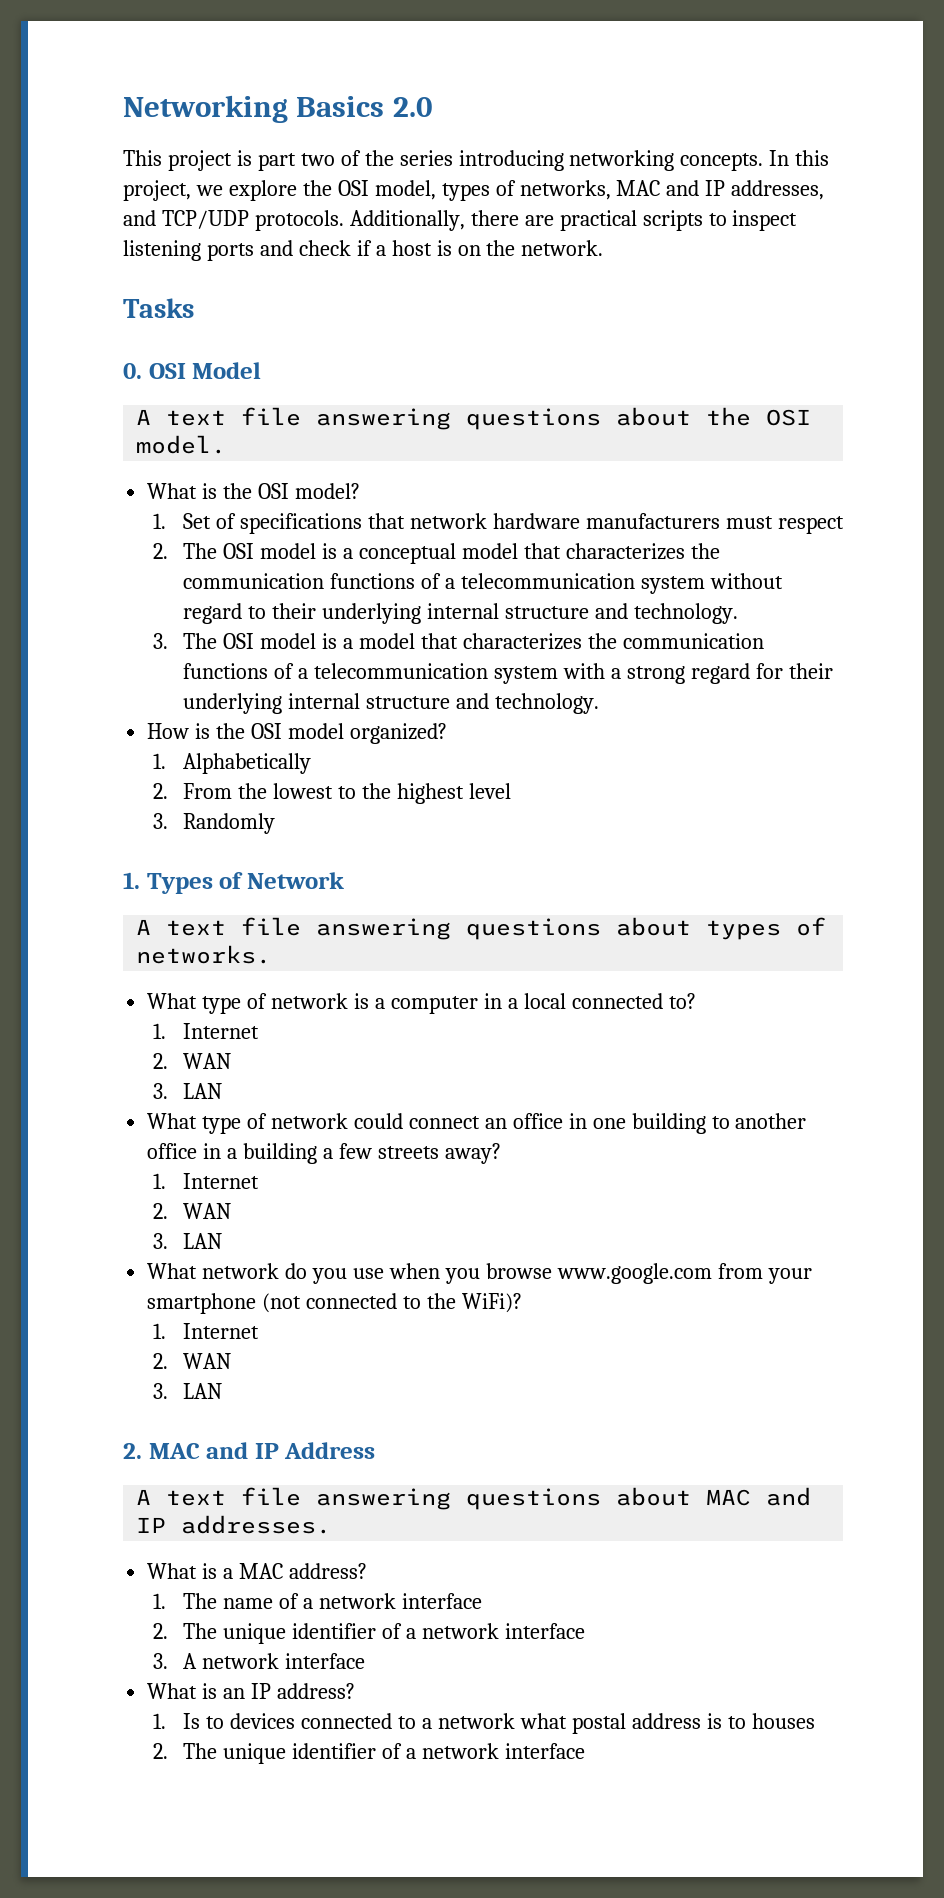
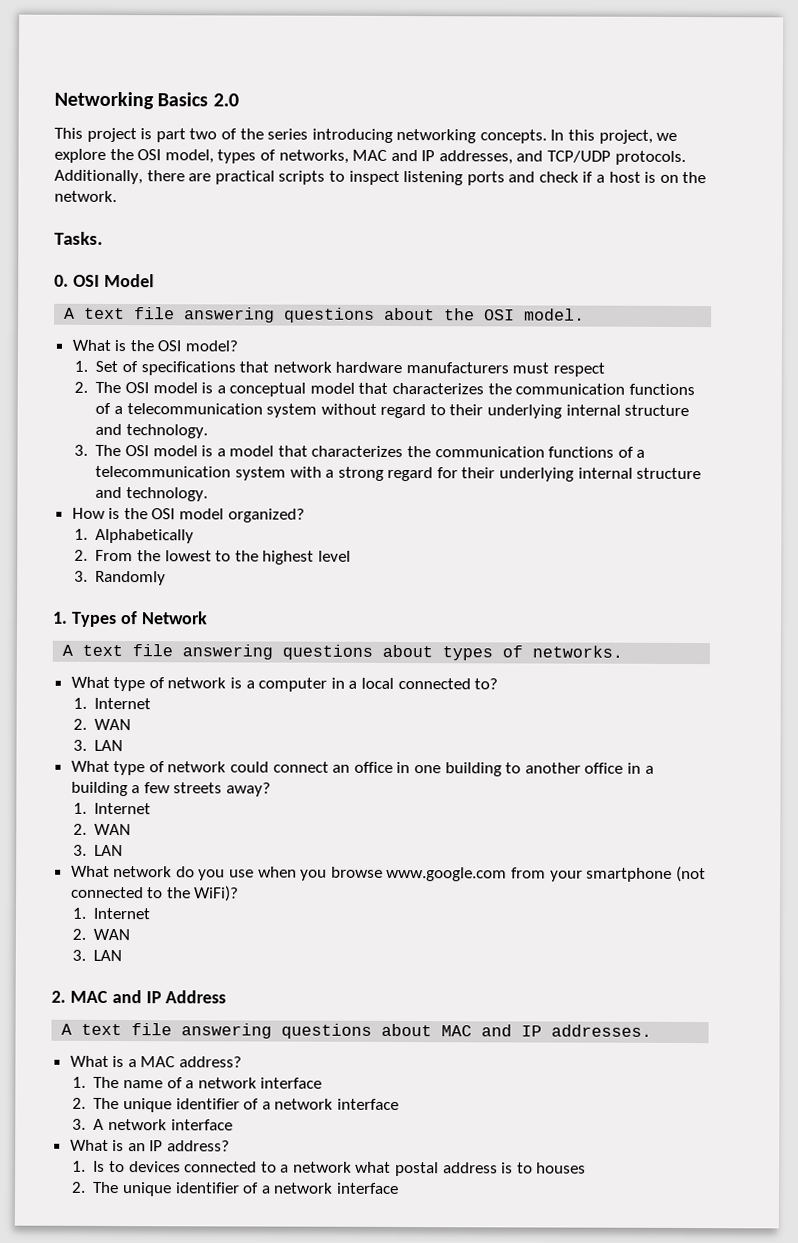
- Tasks
+ Tasks.

